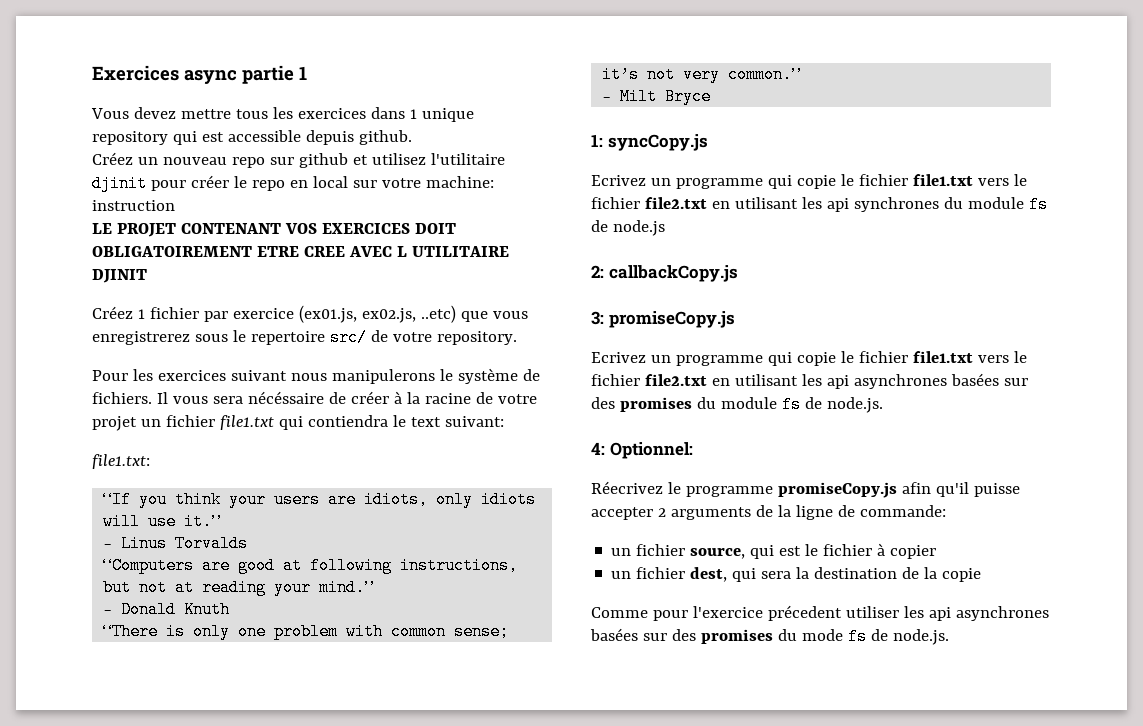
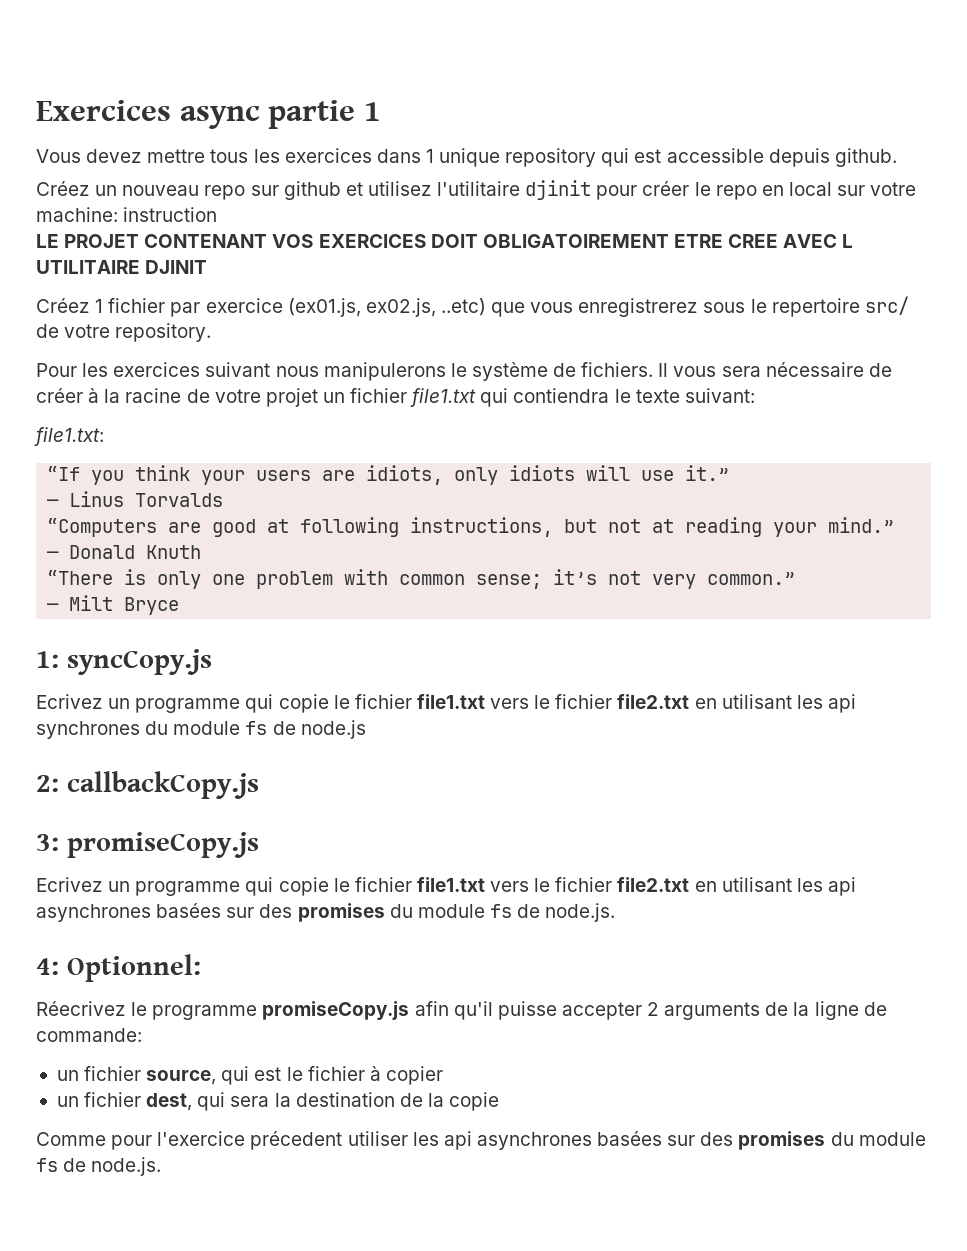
- Il vous sera nécéssaire de créer à la racine de votre projet un fichier file1.txt qui contiendra le text suivant:
+ Il vous sera nécessaire de créer à la racine de votre projet un fichier file1.txt qui contiendra le texte suivant:
- Comme pour l'exercice précedent utiliser les api asynchrones basées sur des promises du mode fs de node.js.
+ Comme pour l'exercice précedent utiliser les api asynchrones basées sur des promises du module fs de node.js.

